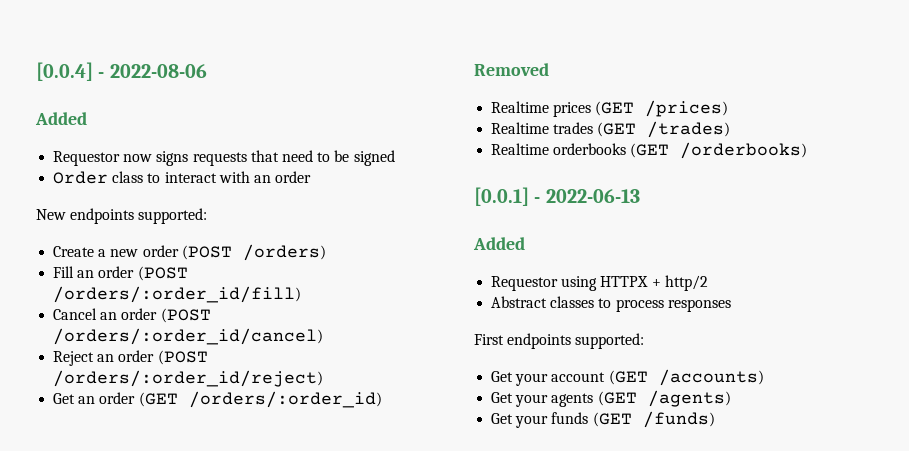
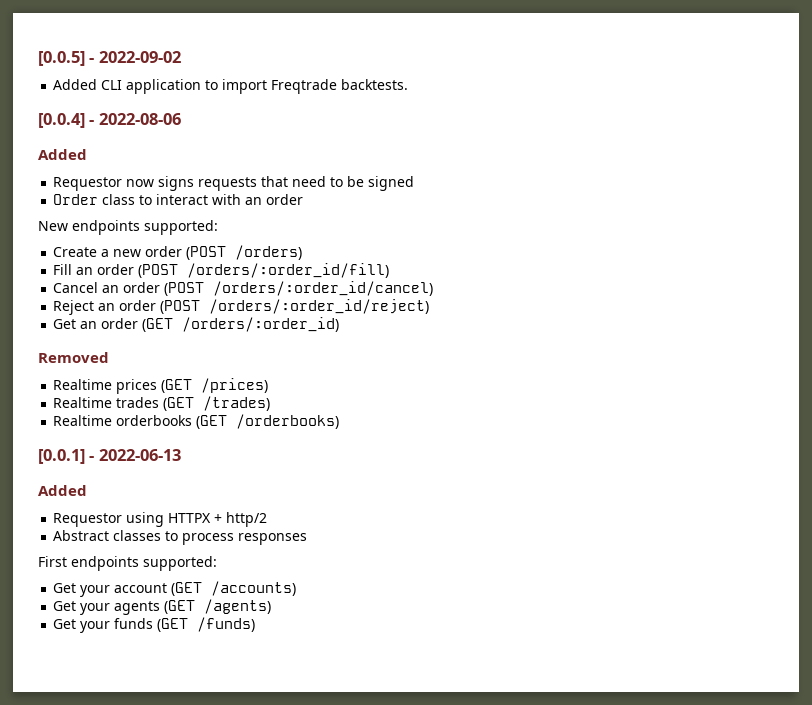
+ [0.0.5] - 2022-09-02
+ Added CLI application to import Freqtrade backtests.

